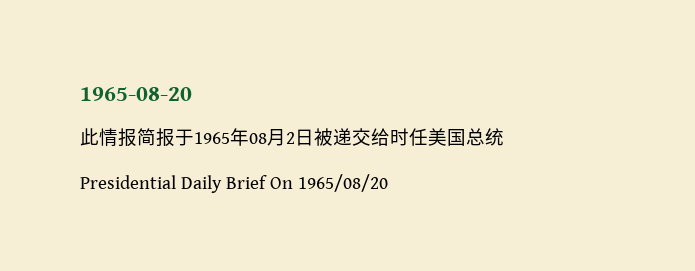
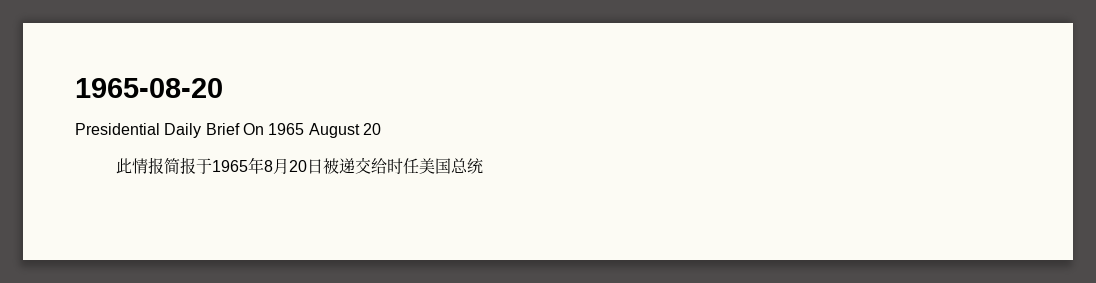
+ Presidential Daily Brief On 1965 August 20
- 此情报简报于1965年08月2日被递交给时任美国总统
+ 此情报简报于1965年8月20日被递交给时任美国总统
- Presidential Daily Brief On 1965/08/20

